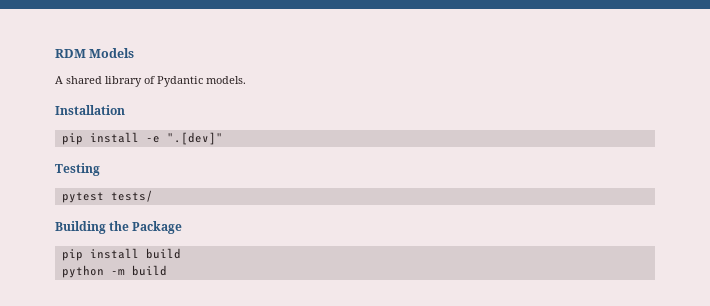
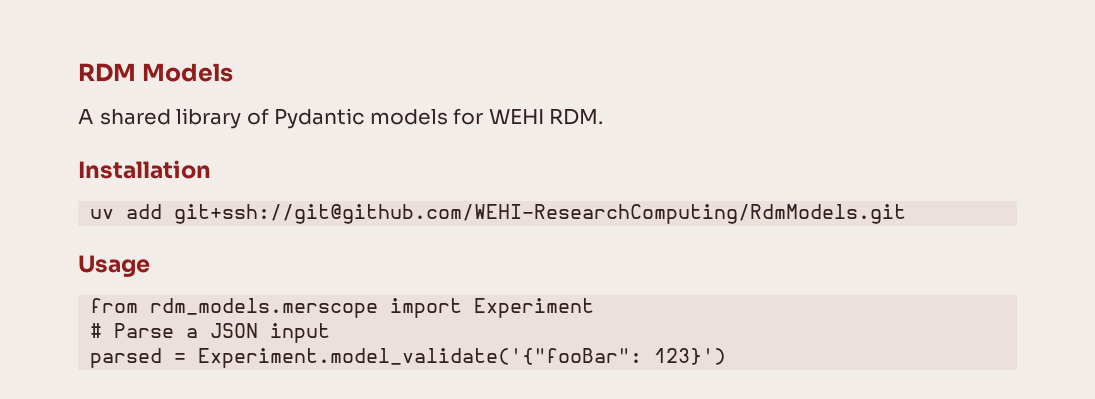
- A shared library of Pydantic models.
+ A shared library of Pydantic models for WEHI RDM.
  Installation
- pip install -e ".[dev]"
- Testing
- pytest tests/
- Building the Package
- pip install build
- python -m build
+ uv add git+ssh://git@github.com/WEHI-ResearchComputing/RdmModels.git
+ Usage
+ from rdm_models.merscope import Experiment
+ # Parse a JSON input
+ parsed = Experiment.model_validate('{"fooBar": 123}')

